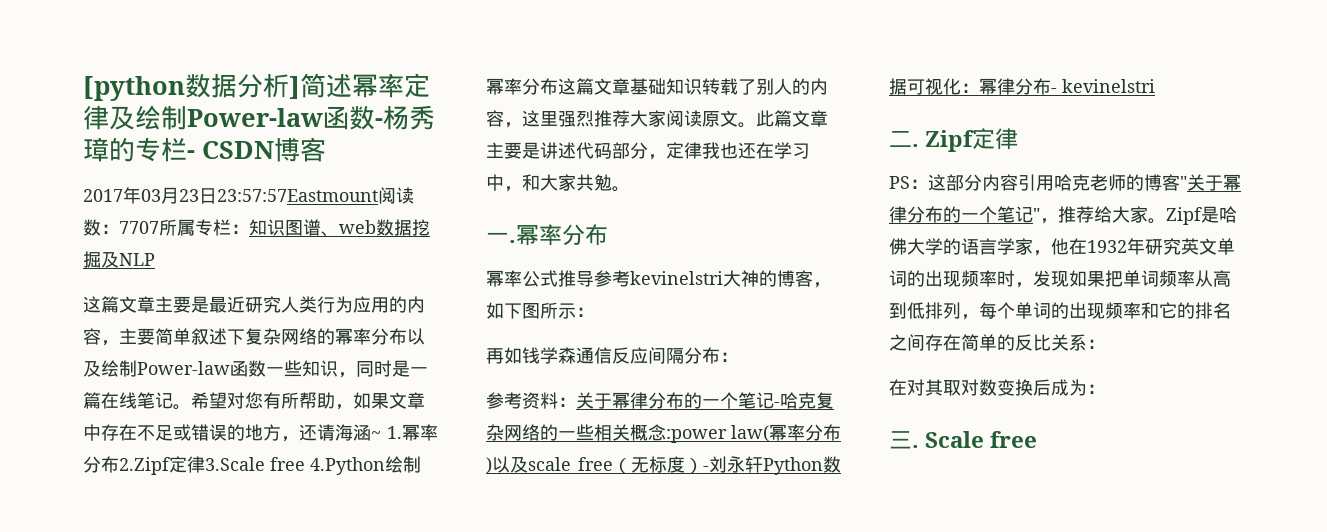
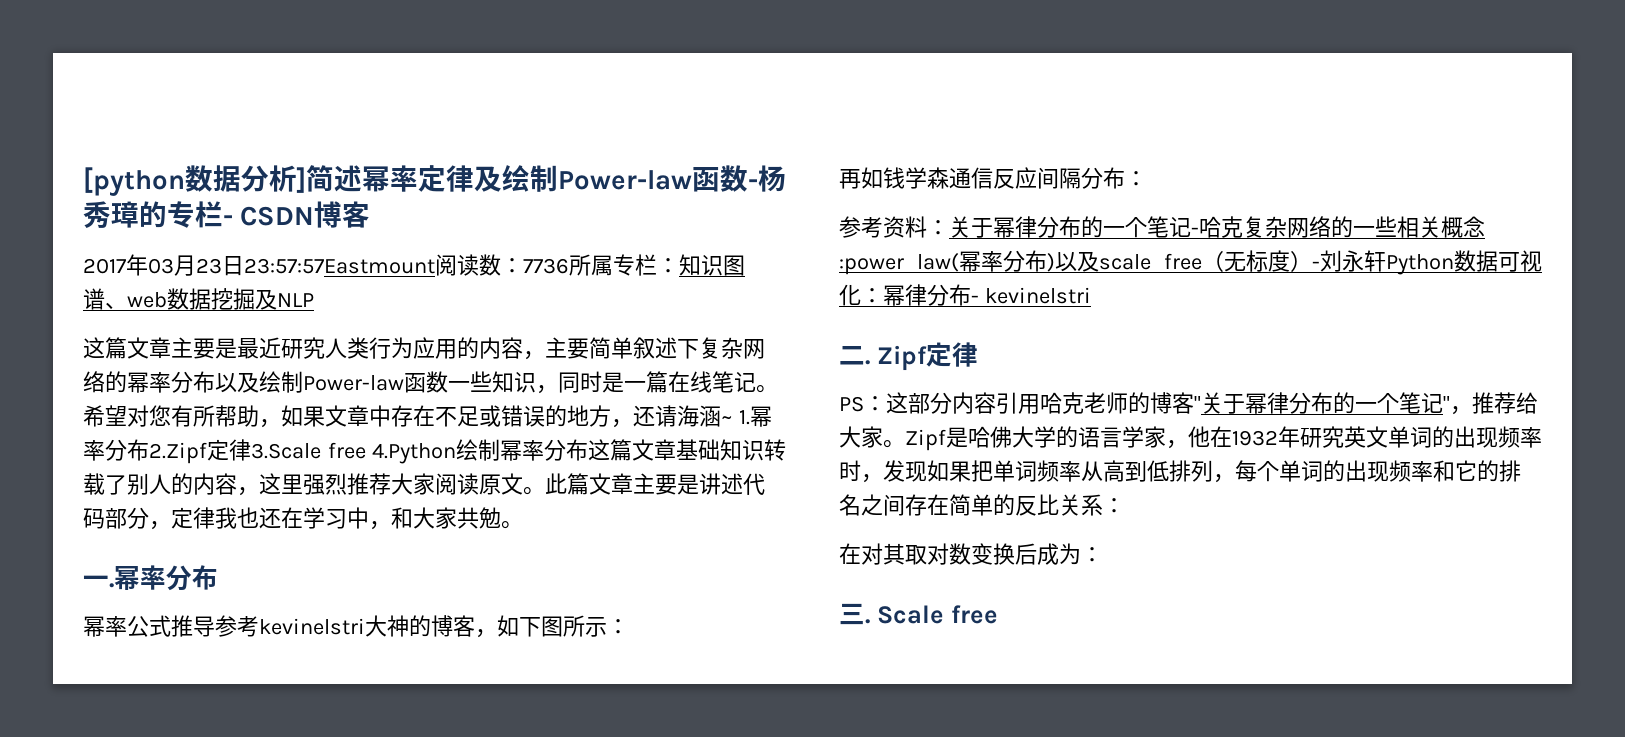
- 2017年03月23日23:57:57Eastmount阅读数：7707所属专栏：知识图谱、web数据挖掘及NLP
+ 2017年03月23日23:57:57Eastmount阅读数：7736所属专栏：知识图谱、web数据挖掘及NLP

